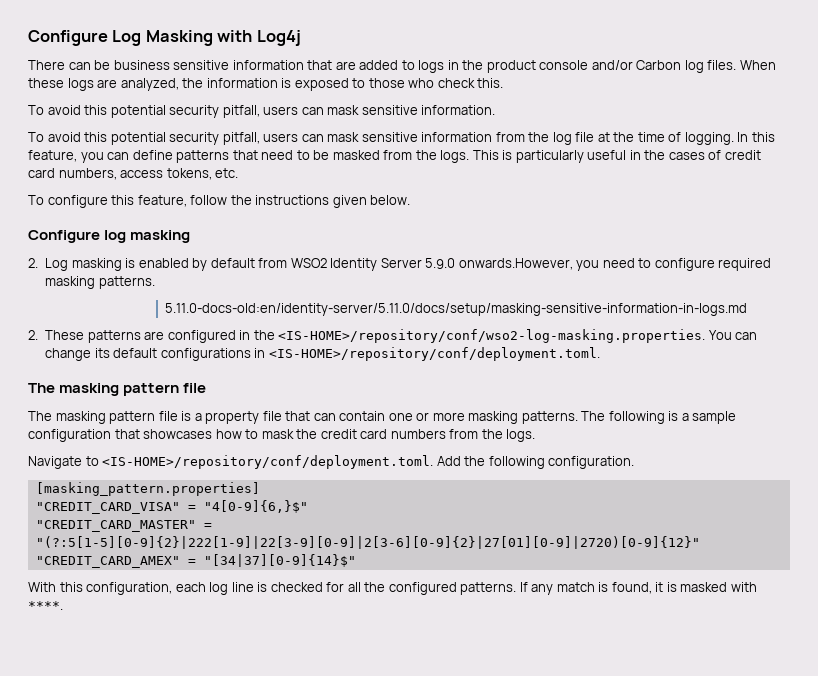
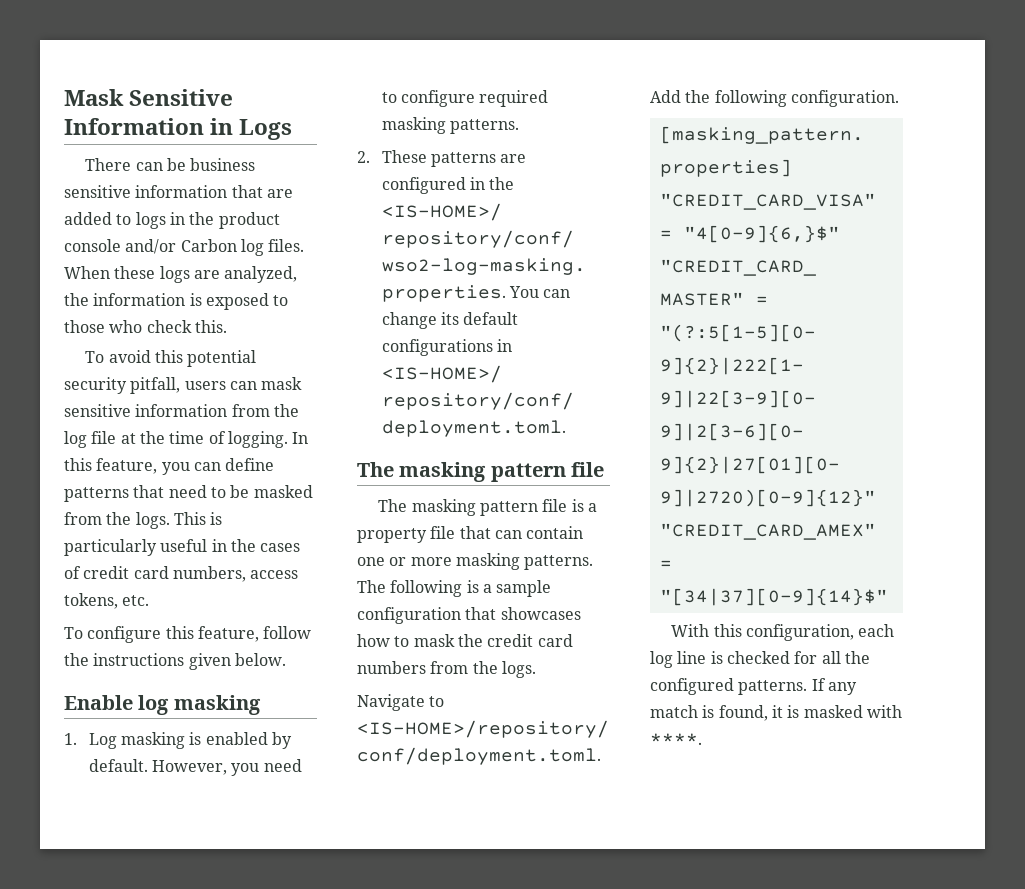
- Configure Log Masking with Log4j
+ Mask Sensitive Information in Logs
- To avoid this potential security pitfall, users can mask sensitive information.
- Configure log masking
+ Enable log masking
- 2. Log masking is enabled by default from WSO2 Identity Server 5.9.0 onwards.However, you need to configure required masking patterns.
+ 1. Log masking is enabled by default. However, you need to configure required masking patterns.
- 5.11.0-docs-old:en/identity-server/5.11.0/docs/setup/masking-sensitive-information-in-logs.md

